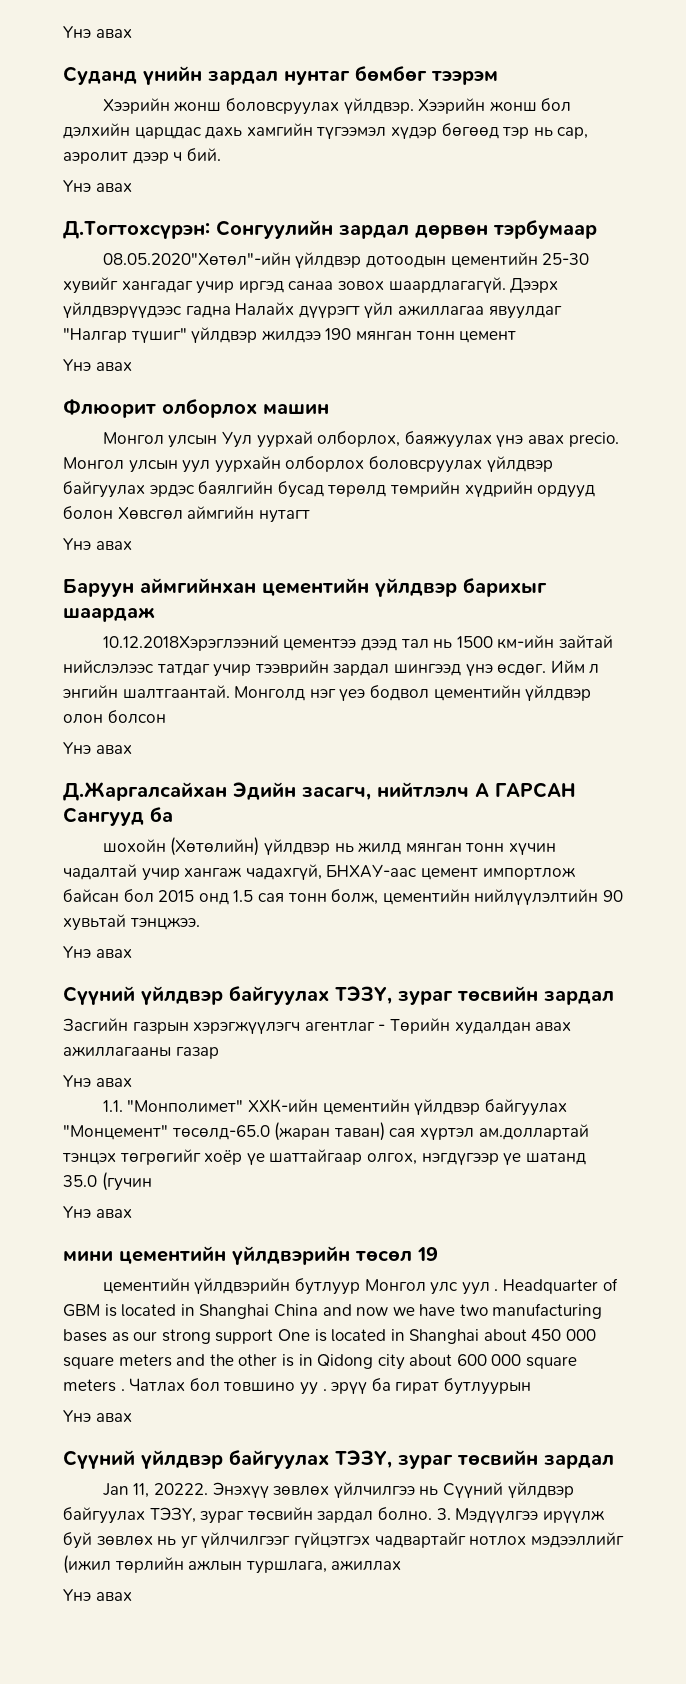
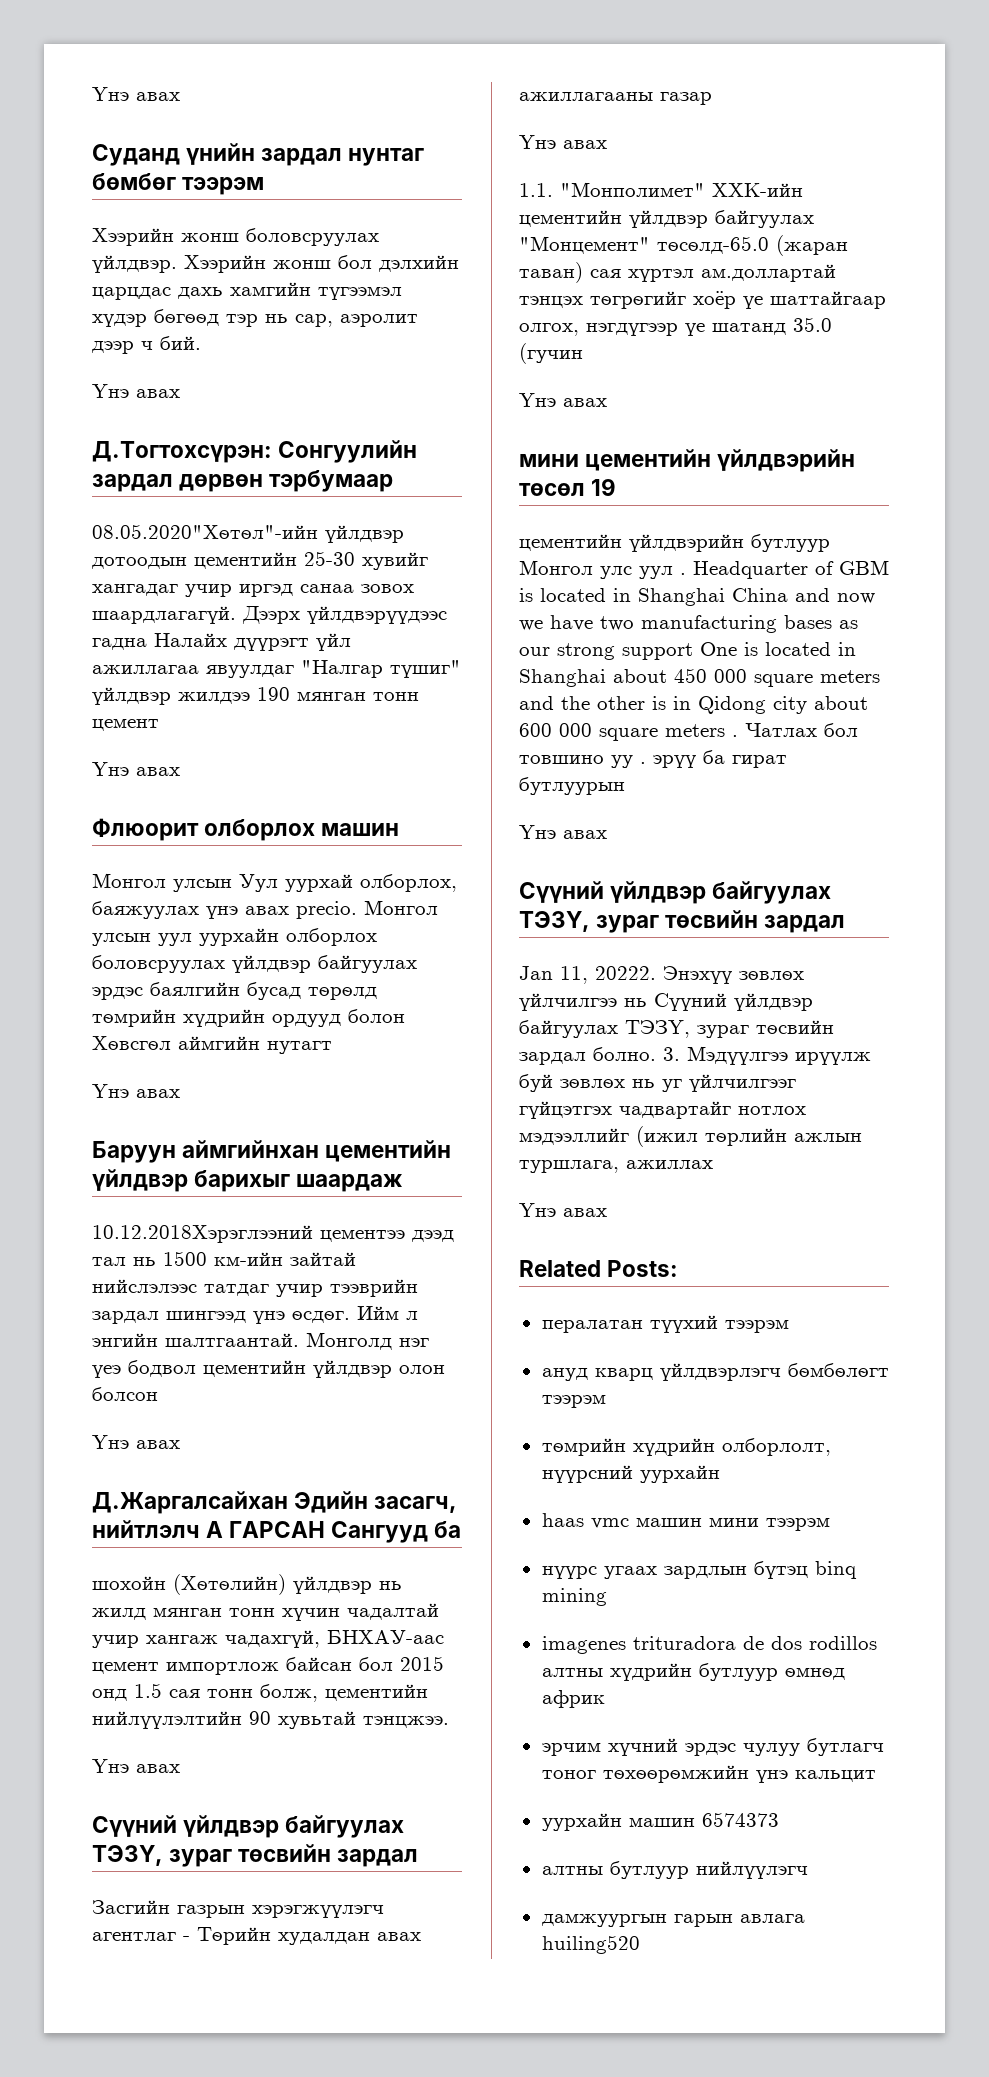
+ Related Posts:
+ пералатан түүхий тээрэм
+ ануд кварц үйлдвэрлэгч бөмбөлөгт тээрэм
+ төмрийн хүдрийн олборлолт, нүүрсний уурхайн
+ haas vmc машин мини тээрэм
+ нүүрс угаах зардлын бүтэц binq mining
+ imagenes trituradora de dos rodillos алтны хүдрийн бутлуур өмнөд африк
+ эрчим хүчний эрдэс чулуу бутлагч тоног төхөөрөмжийн үнэ кальцит
+ уурхайн машин 6574373
+ алтны бутлуур нийлүүлэгч
+ дамжуургын гарын авлага huiling520

